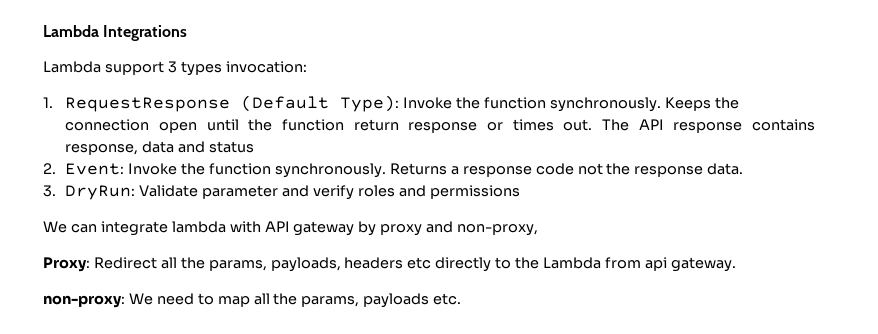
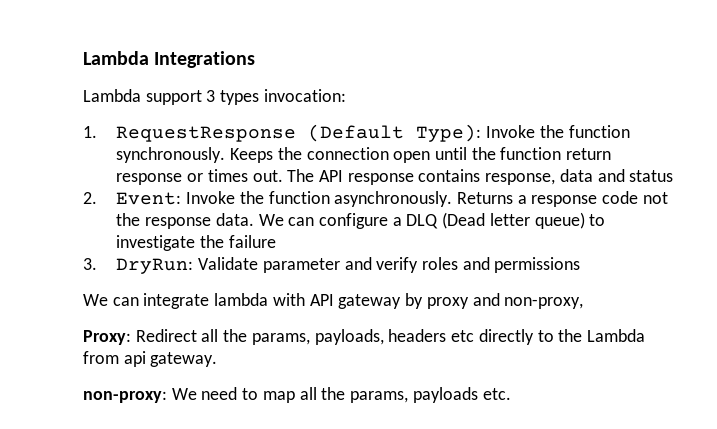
- 2. Event: Invoke the function synchronously.
+ 2. Event: Invoke the function asynchronously.
+ We can configure a DLQ (Dead letter queue) to investigate the failure

